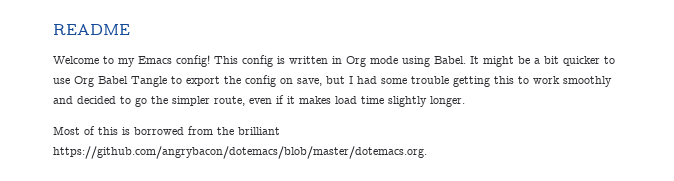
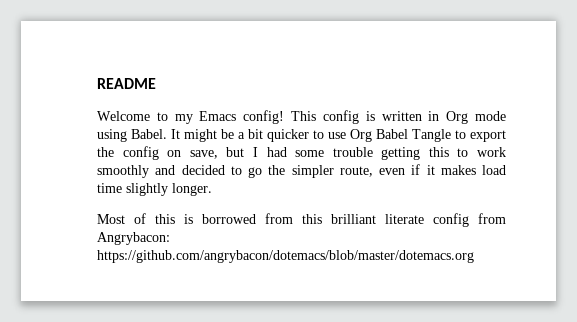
- Most of this is borrowed from the brilliant https://github.com/angrybacon/dotemacs/blob/master/dotemacs.org.
+ Most of this is borrowed from this brilliant literate config from Angrybacon: https://github.com/angrybacon/dotemacs/blob/master/dotemacs.org

